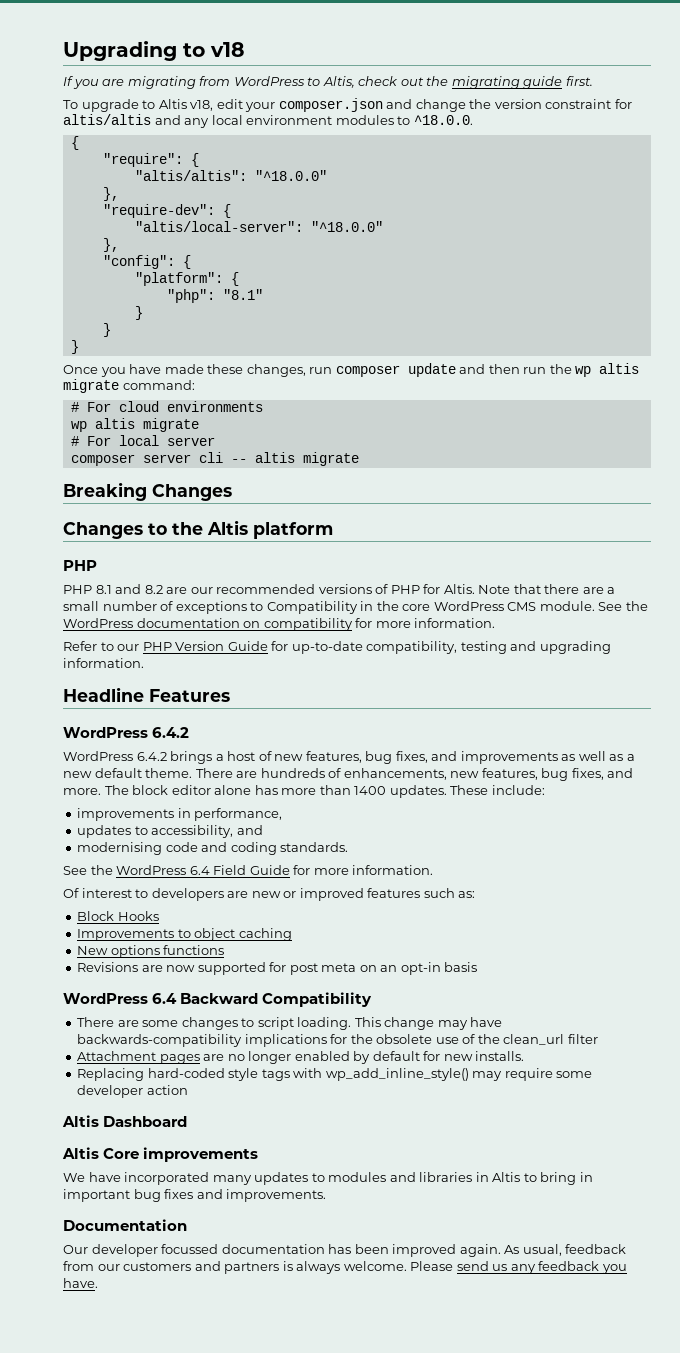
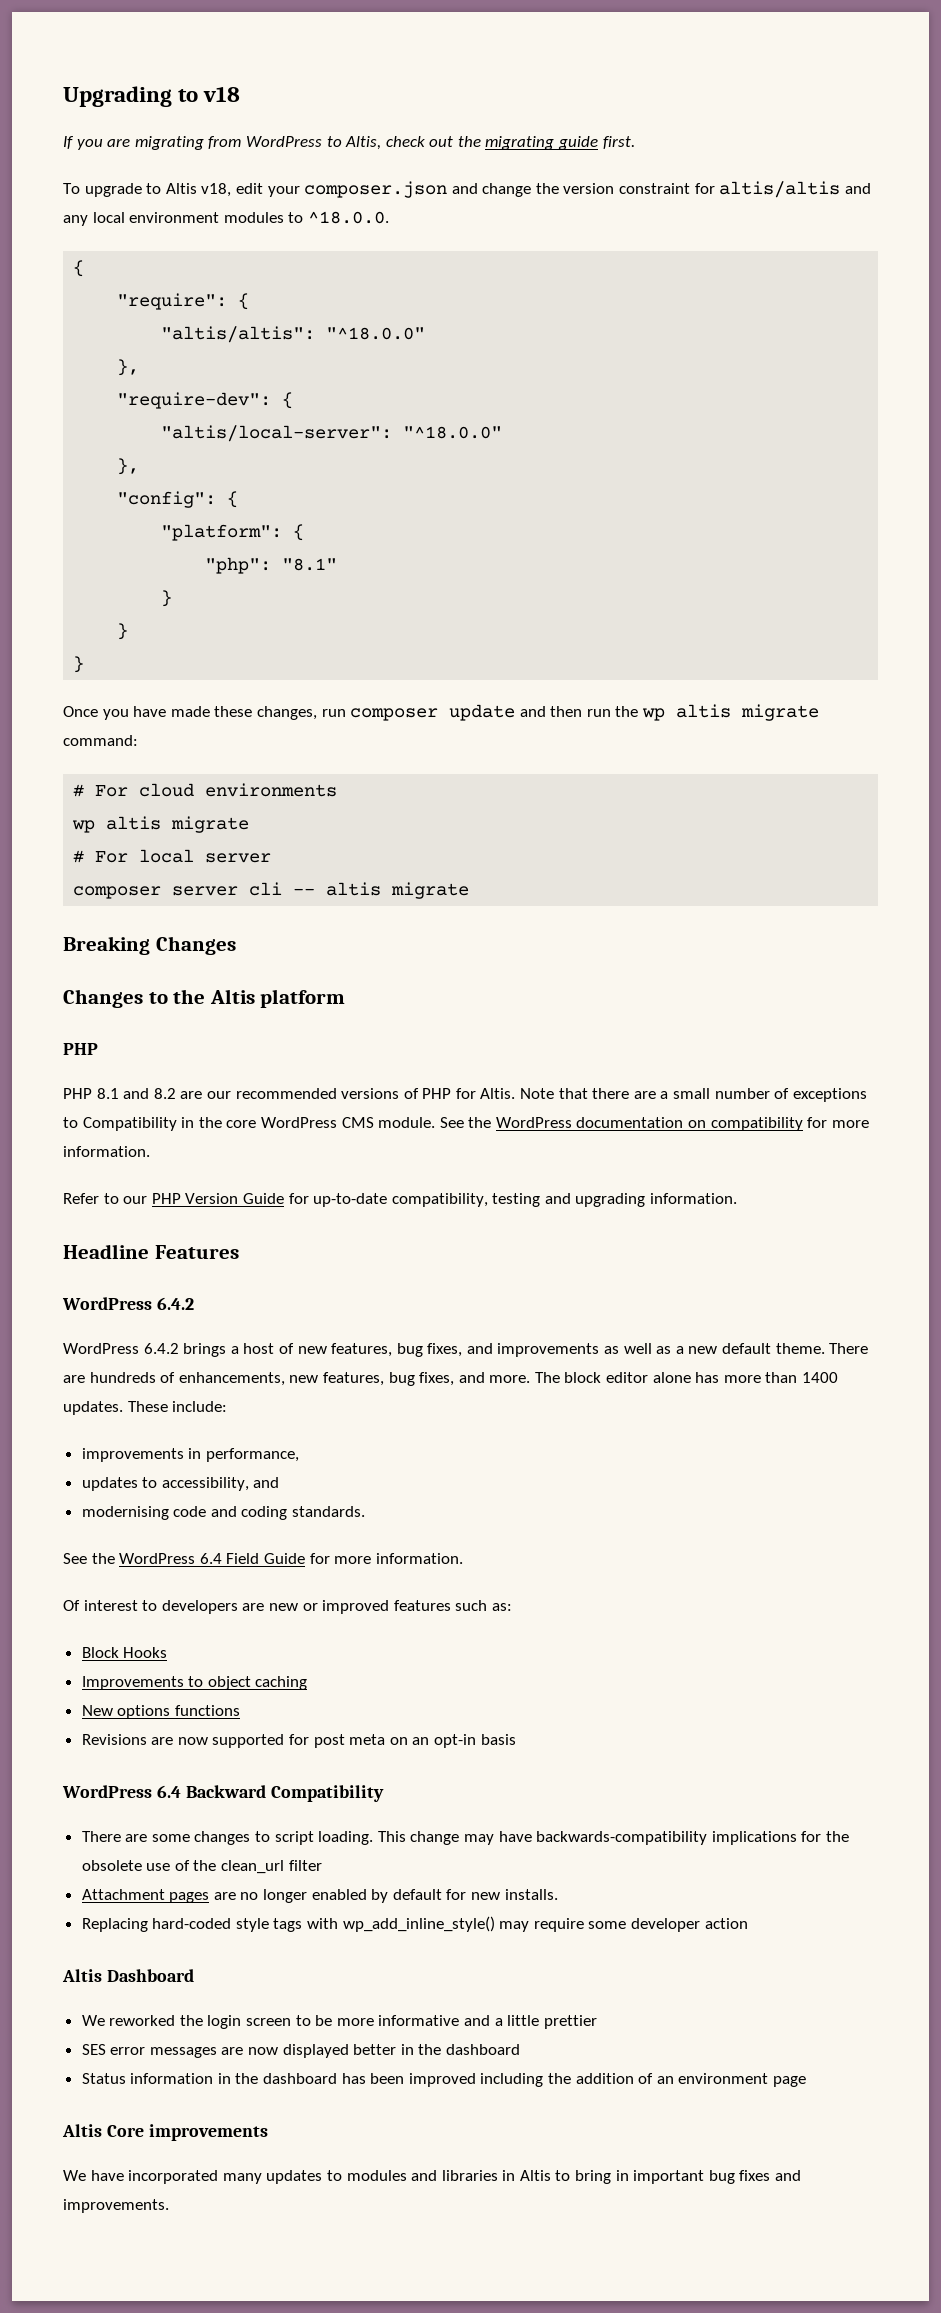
+ We reworked the login screen to be more informative and a little prettier
+ SES error messages are now displayed better in the dashboard
+ Status information in the dashboard has been improved including the addition of an environment page
- Documentation
- Our developer focussed documentation has been improved again. As usual, feedback from our customers and partners is always welcome. Please send us any feedback you have.

